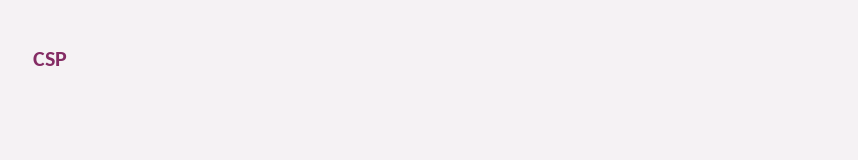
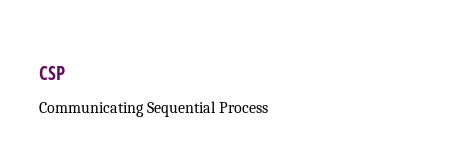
+ Communicating Sequential Process

